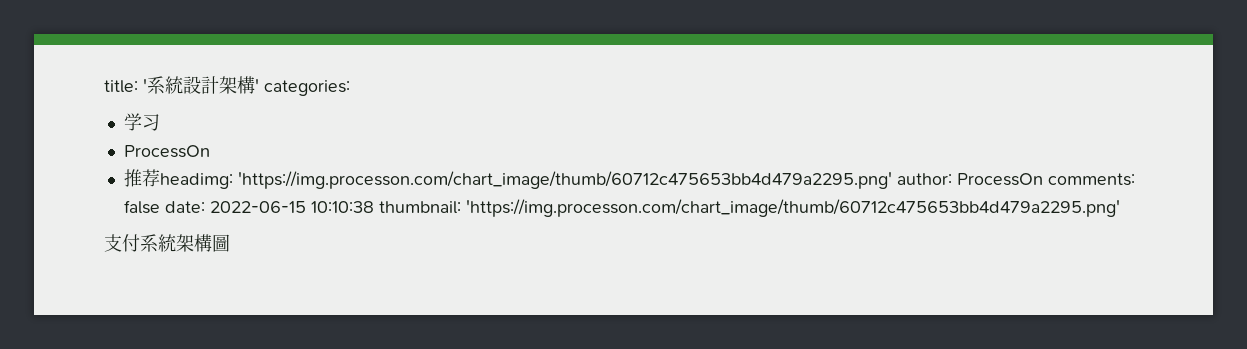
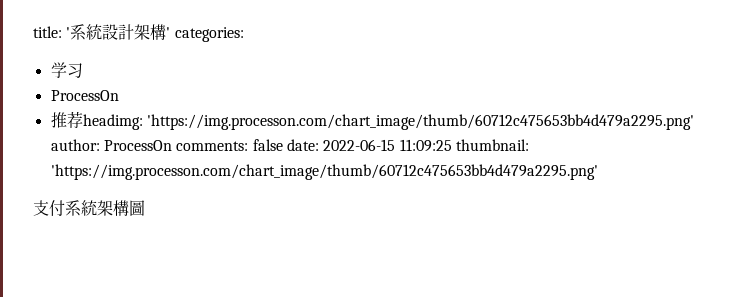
- 推荐headimg: 'https://img.processon.com/chart_image/thumb/60712c475653bb4d479a2295.png' author: ProcessOn comments: false date: 2022-06-15 10:10:38 thumbnail: 'https://img.processon.com/chart_image/thumb/60712c475653bb4d479a2295.png'
+ 推荐headimg: 'https://img.processon.com/chart_image/thumb/60712c475653bb4d479a2295.png' author: ProcessOn comments: false date: 2022-06-15 11:09:25 thumbnail: 'https://img.processon.com/chart_image/thumb/60712c475653bb4d479a2295.png'

